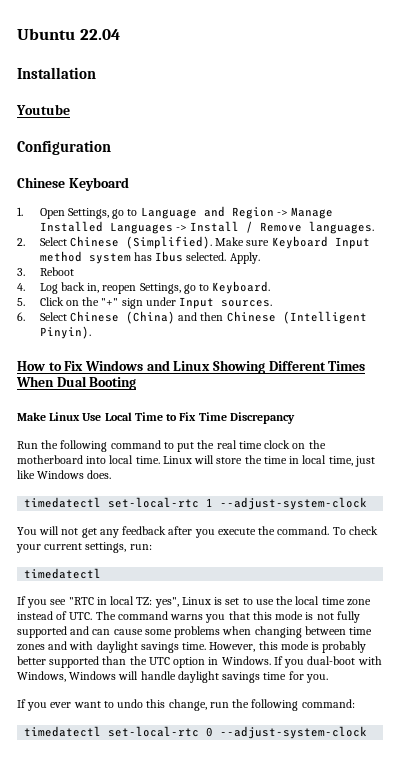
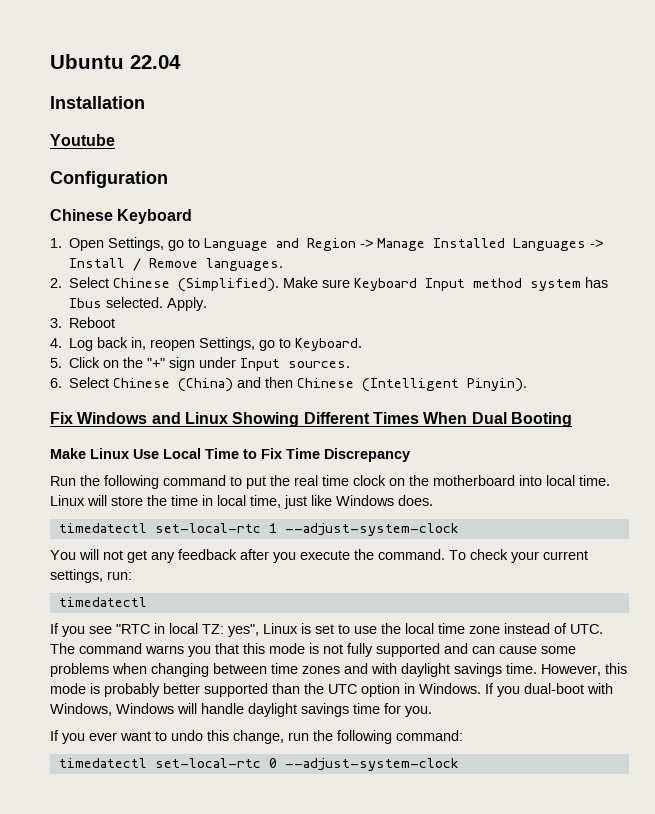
- How to Fix Windows and Linux Showing Different Times When Dual Booting
+ Fix Windows and Linux Showing Different Times When Dual Booting

